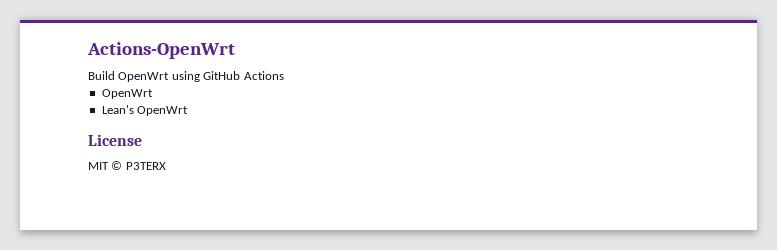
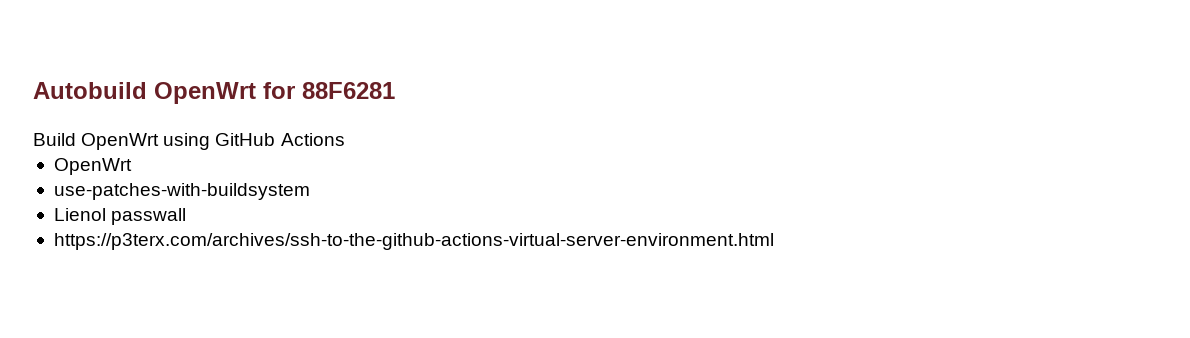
- Actions-OpenWrt
+ Autobuild OpenWrt for 88F6281
- Lean's OpenWrt
- License
- MIT © P3TERX
+ use-patches-with-buildsystem
+ Lienol passwall
+ https://p3terx.com/archives/ssh-to-the-github-actions-virtual-server-environment.html

